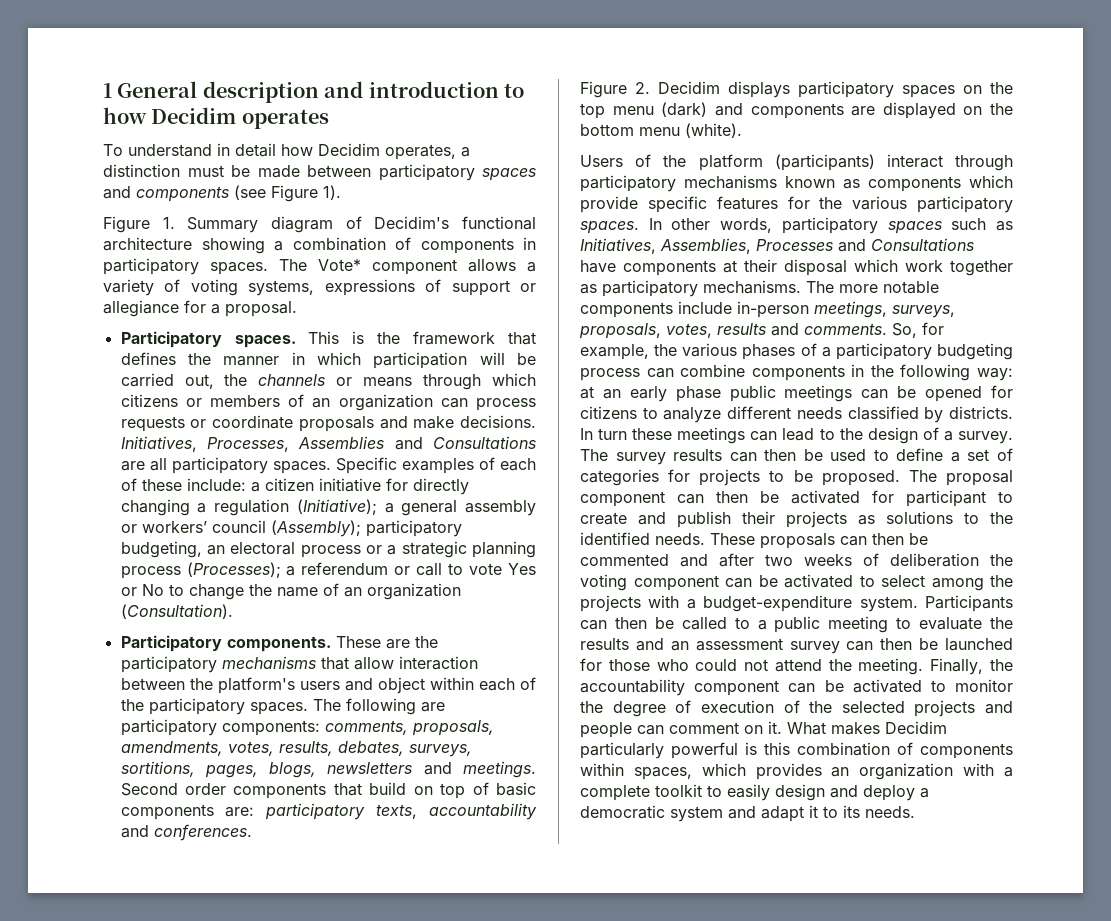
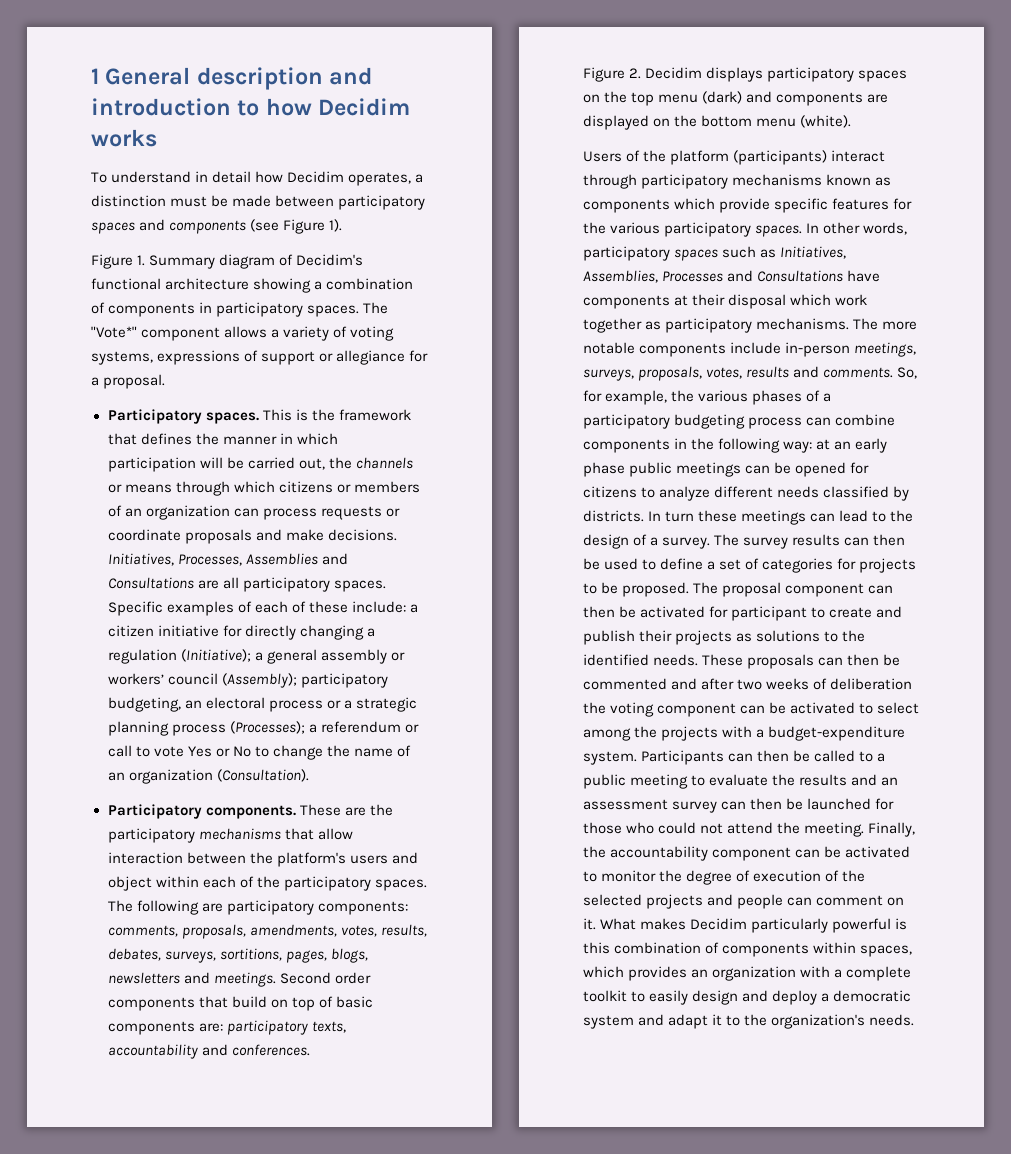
- 1 General description and introduction to how Decidim operates
+ 1 General description and introduction to how Decidim works
- The Vote* component allows a variety of voting systems, expressions of support or allegiance for a proposal.
+ The "Vote*" component allows a variety of voting systems, expressions of support or allegiance for a proposal.
- What makes Decidim particularly powerful is this combination of components within spaces, which provides an organization with a complete toolkit to easily design and deploy a democratic system and adapt it to its needs.
+ What makes Decidim particularly powerful is this combination of components within spaces, which provides an organization with a complete toolkit to easily design and deploy a democratic system and adapt it to the organization's needs.

